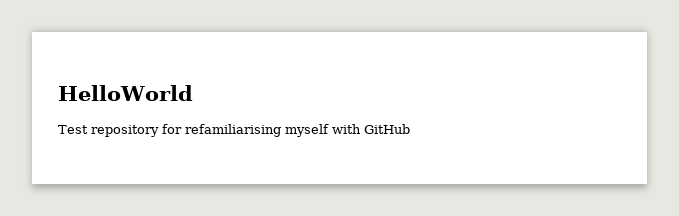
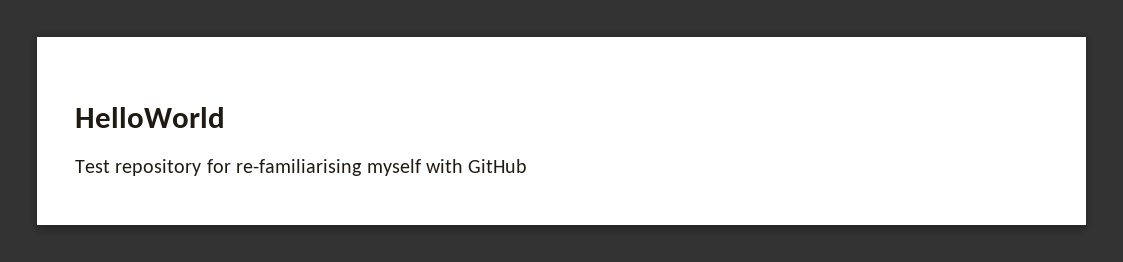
- Test repository for refamiliarising myself with GitHub
+ Test repository for re-familiarising myself with GitHub

